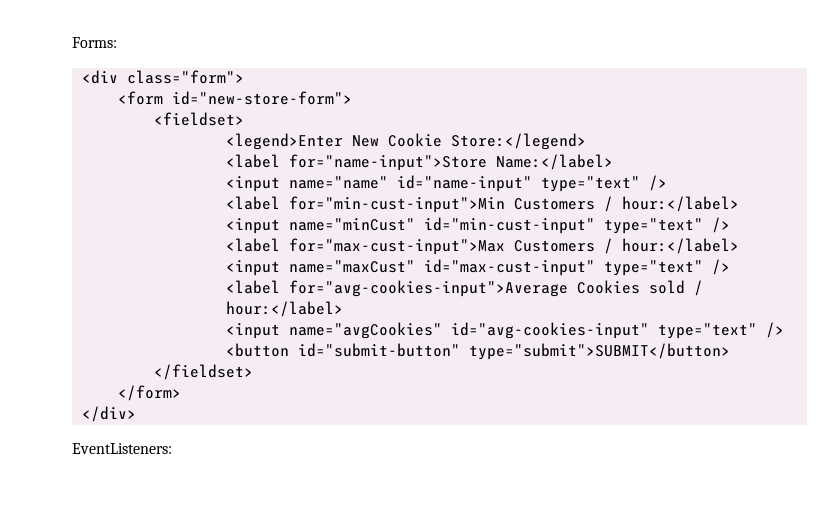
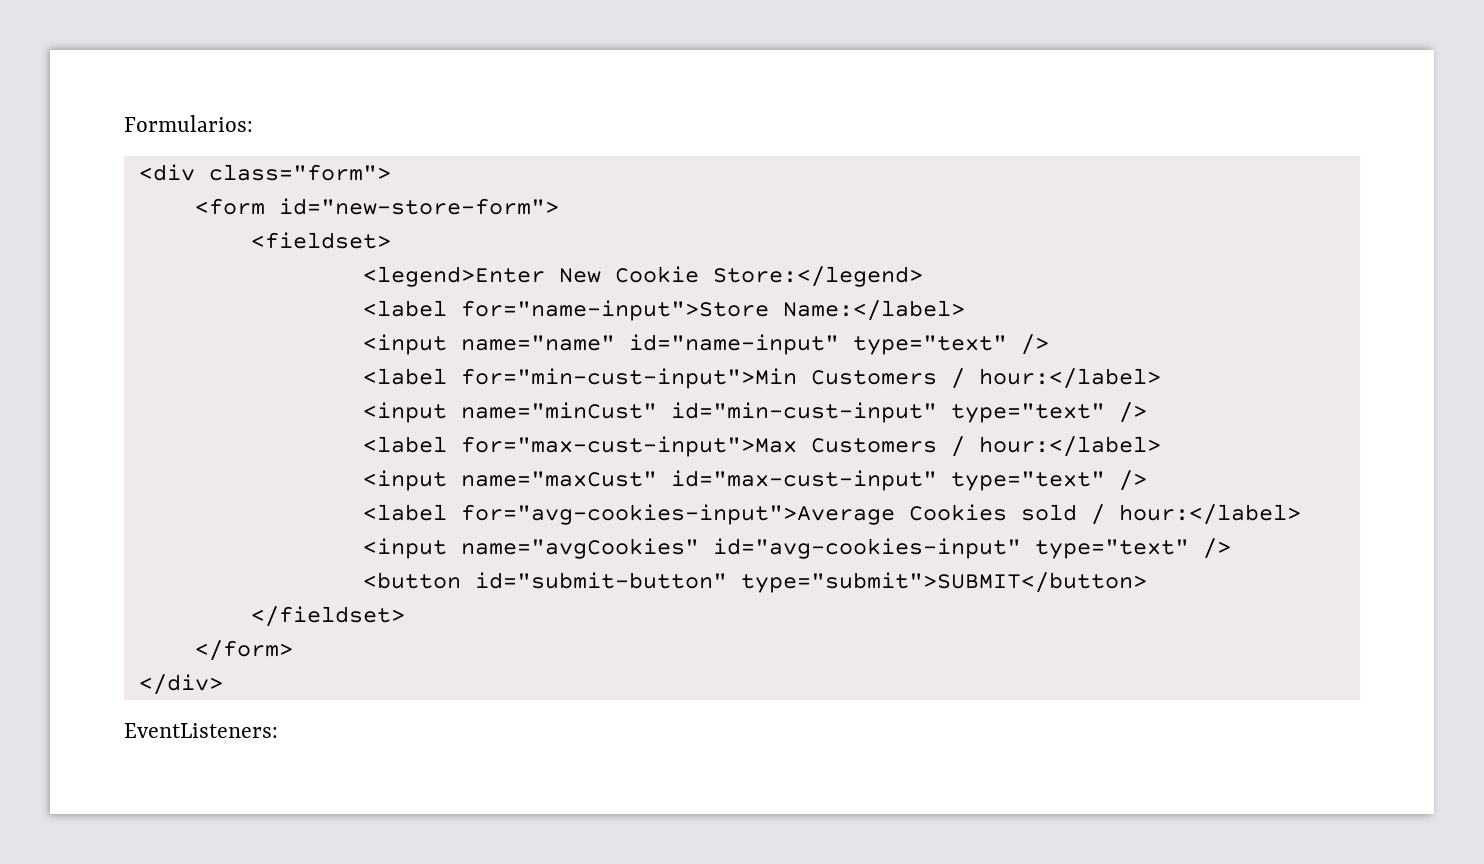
- Forms:
+ Formularios:

